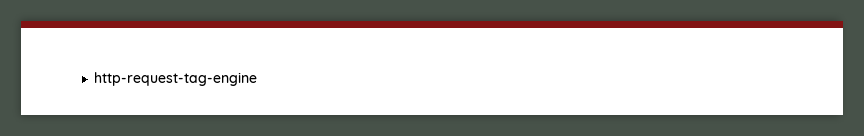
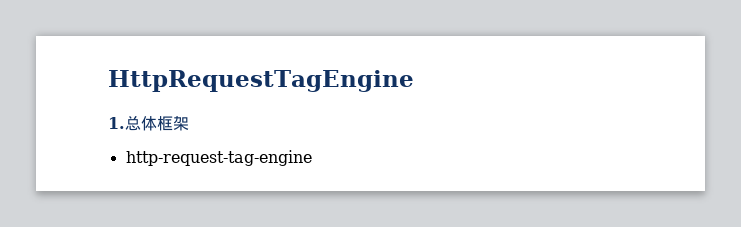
+ HttpRequestTagEngine
+ 1.总体框架

